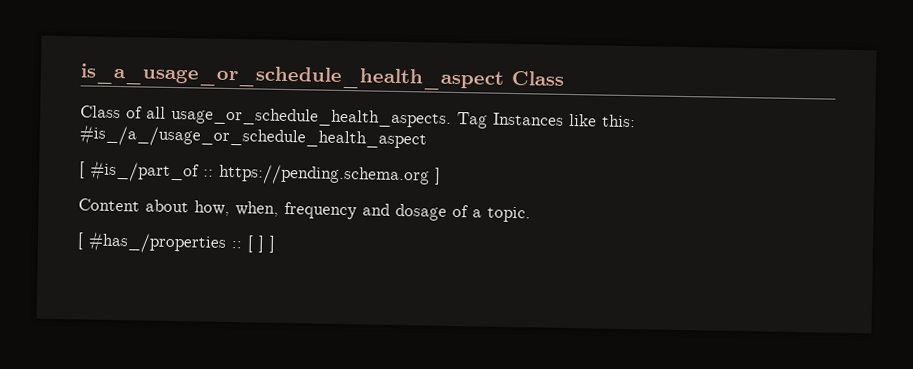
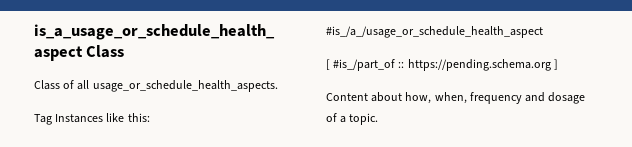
- Class of all usage_or_schedule_health_aspects. Tag Instances like this: #is_/a_/usage_or_schedule_health_aspect
+ Class of all usage_or_schedule_health_aspects.
+ Tag Instances like this: #is_/a_/usage_or_schedule_health_aspect
- [ #has_/properties :: [ ] ]

